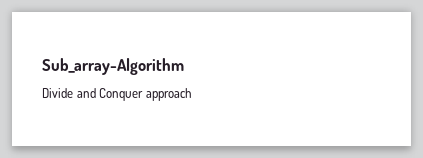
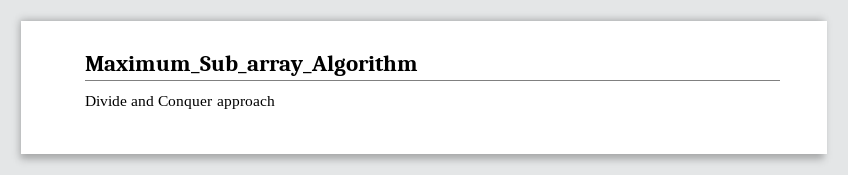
- Sub_array-Algorithm
+ Maximum_Sub_array_Algorithm

